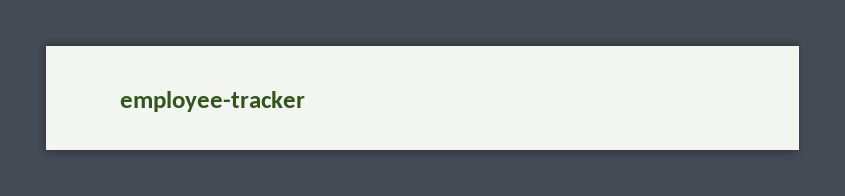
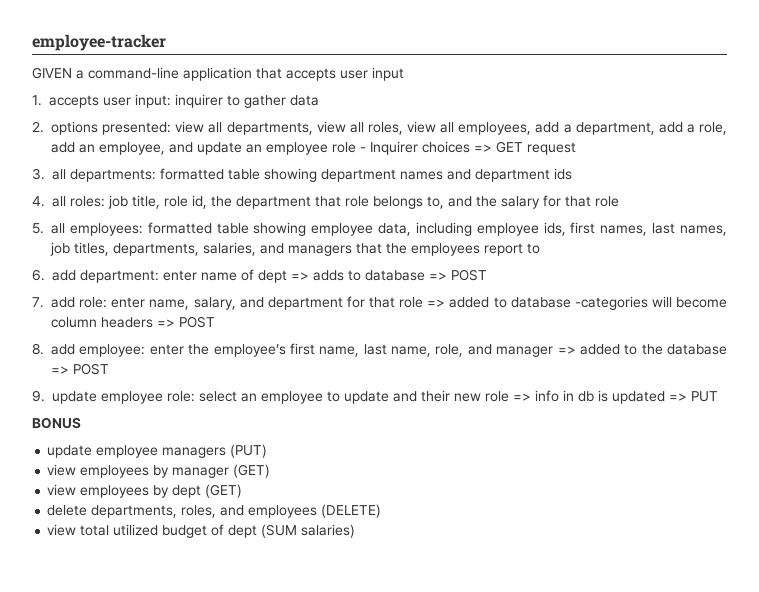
+ GIVEN a command-line application that accepts user input
+ 1. accepts user input: inquirer to gather data
+ 2. options presented: view all departments, view all roles, view all employees, add a department, add a role, add an employee, and update an employee role - Inquirer choices => GET request
+ 3. all departments: formatted table showing department names and department ids
+ 4. all roles: job title, role id, the department that role belongs to, and the salary for that role
+ 5. all employees: formatted table showing employee data, including employee ids, first names, last names, job titles, departments, salaries, and managers that the employees report to
+ 6. add department: enter name of dept => adds to database => POST
+ 7. add role: enter name, salary, and department for that role => added to database -categories will become column headers => POST
+ 8. add employee: enter the employee’s first name, last name, role, and manager => added to the database => POST
+ 9. update employee role: select an employee to update and their new role => info in db is updated => PUT
+ BONUS
+ update employee managers (PUT)
+ view employees by manager (GET)
+ view employees by dept (GET)
+ delete departments, roles, and employees (DELETE)
+ view total utilized budget of dept (SUM salaries)

